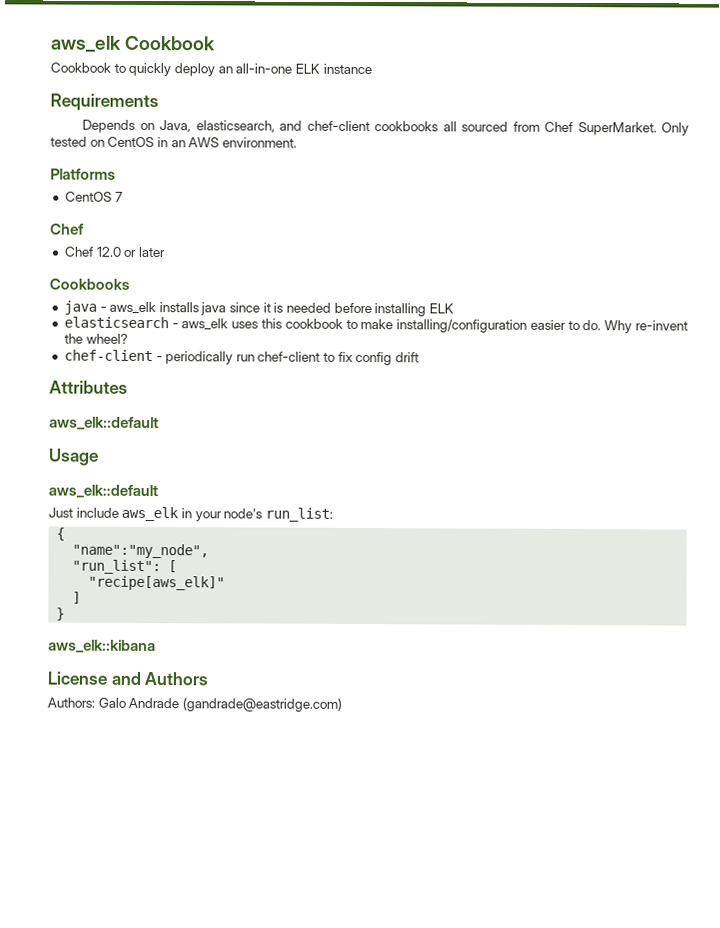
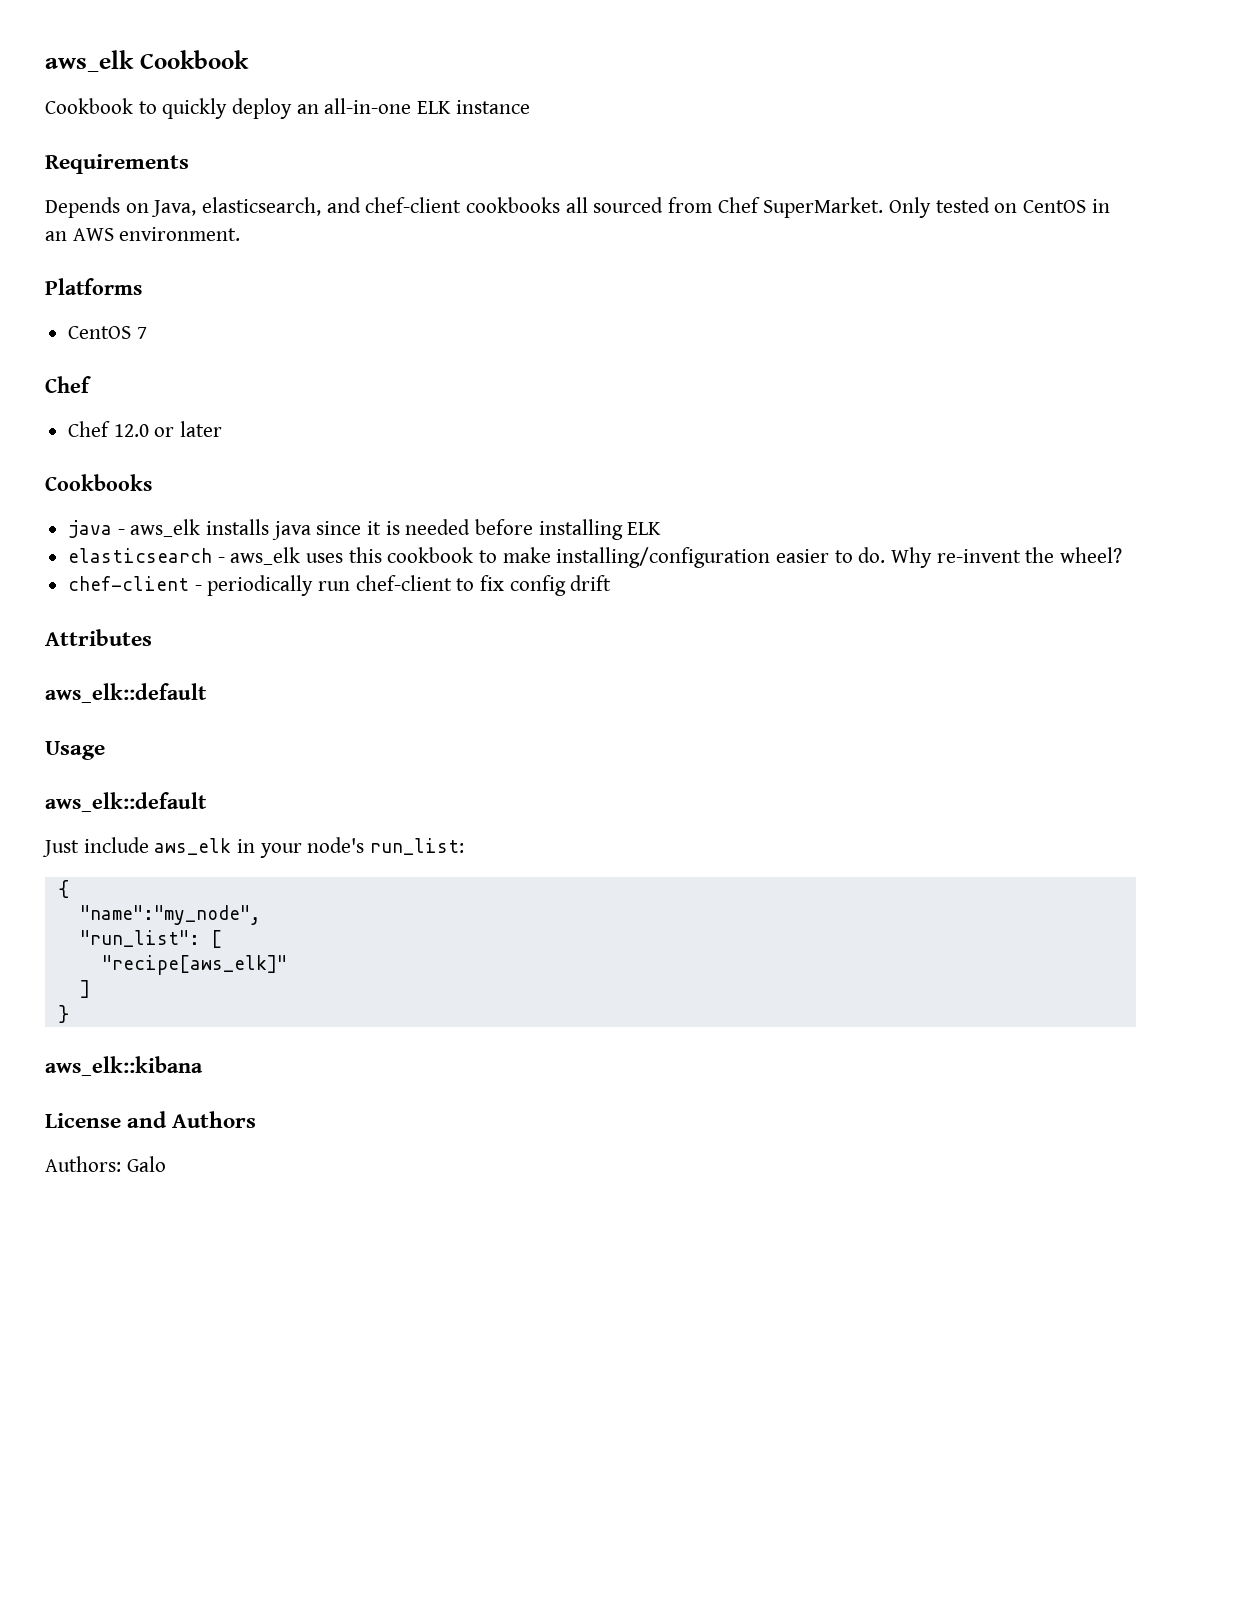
- Authors: Galo Andrade (gandrade@eastridge.com)
+ Authors: Galo

